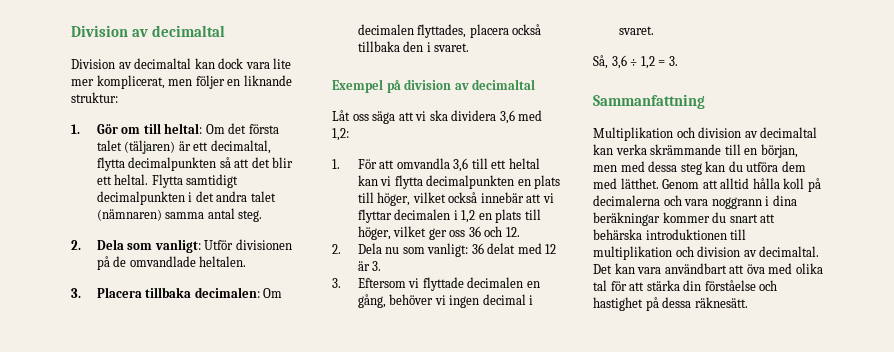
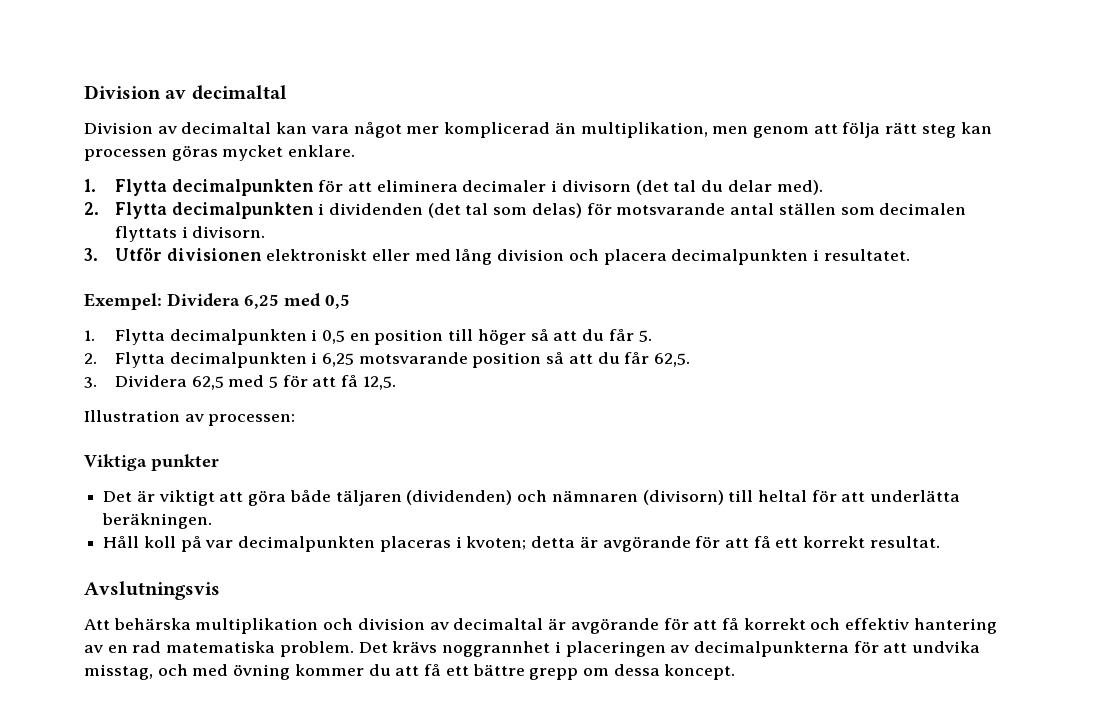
- Division av decimaltal kan dock vara lite mer komplicerat, men följer en liknande struktur:
- 1. Gör om till heltal: Om det första talet (täljaren) är ett decimaltal, flytta decimalpunkten så att det blir ett heltal. Flytta samtidigt decimalpunkten i det andra talet (nämnaren) samma antal steg.
- 2. Dela som vanligt: Utför divisionen på de omvandlade heltalen.
- 3. Placera tillbaka decimalen: Om decimalen flyttades, placera också tillbaka den i svaret.
- Exempel på division av decimaltal
- Låt oss säga att vi ska dividera 3,6 med 1,2:
- 1. För att omvandla 3,6 till ett heltal kan vi flytta decimalpunkten en plats till höger, vilket också innebär att vi flyttar decimalen i 1,2 en plats till höger, vilket ger oss 36 och 12.
- 2. Dela nu som vanligt: 36 delat med 12 är 3.
- 3. Eftersom vi flyttade decimalen en gång, behöver vi ingen decimal i svaret.
- Så, 3,6 ÷ 1,2 = 3.
- Sammanfattning
- Multiplikation och division av decimaltal kan verka skrämmande till en början, men med dessa steg kan du utföra dem med lätthet. Genom att alltid hålla koll på decimalerna och vara noggrann i dina beräkningar kommer du snart att behärska introduktionen till multiplikation och division av decimaltal. Det kan vara användbart att öva med olika tal för att stärka din förståelse och hastighet på dessa räknesätt.
+ Division av decimaltal kan vara något mer komplicerad än multiplikation, men genom att följa rätt steg kan processen göras mycket enklare.
+ 1. Flytta decimalpunkten för att eliminera decimaler i divisorn (det tal du delar med).
+ 2. Flytta decimalpunkten i dividenden (det tal som delas) för motsvarande antal ställen som decimalen flyttats i divisorn.
+ 3. Utför divisionen elektroniskt eller med lång division och placera decimalpunkten i resultatet.
+ Exempel: Dividera 6,25 med 0,5
+ 1. Flytta decimalpunkten i 0,5 en position till höger så att du får 5.
+ 2. Flytta decimalpunkten i 6,25 motsvarande position så att du får 62,5.
+ 3. Dividera 62,5 med 5 för att få 12,5.
+ Illustration av processen:
+ Viktiga punkter
+ Det är viktigt att göra både täljaren (dividenden) och nämnaren (divisorn) till heltal för att underlätta beräkningen.
+ Håll koll på var decimalpunkten placeras i kvoten; detta är avgörande för att få ett korrekt resultat.
+ Avslutningsvis
+ Att behärska multiplikation och division av decimaltal är avgörande för att få korrekt och effektiv hantering av en rad matematiska problem. Det krävs noggrannhet i placeringen av decimalpunkterna för att undvika misstag, och med övning kommer du att få ett bättre grepp om dessa koncept.

